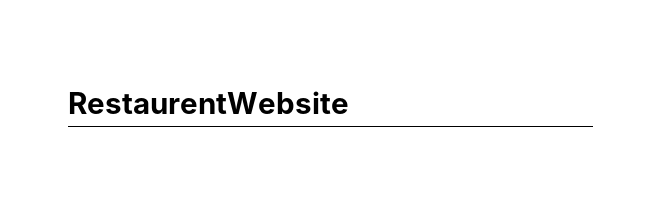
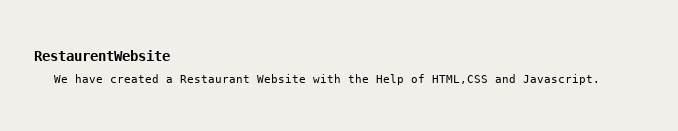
+ We have created a Restaurant Website with the Help of HTML,CSS and Javascript.

